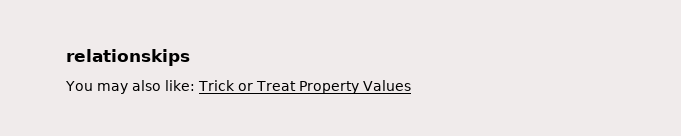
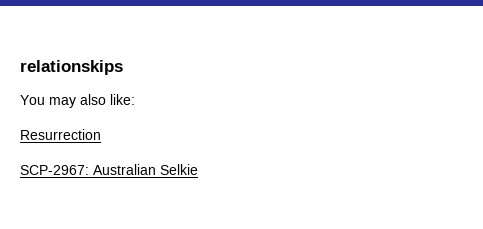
- You may also like: Trick or Treat Property Values
+ You may also like:
+ Resurrection
+ SCP-2967: Australian Selkie

